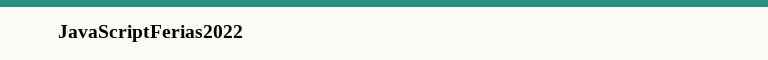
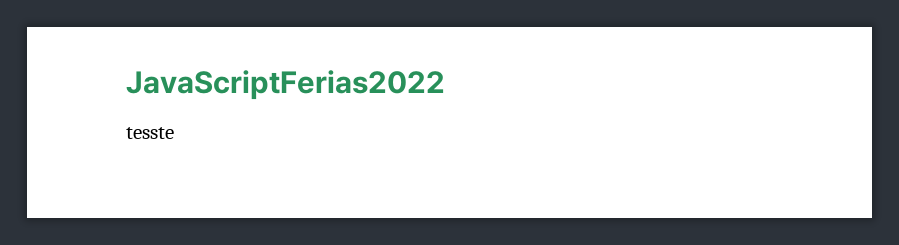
+ tesste

